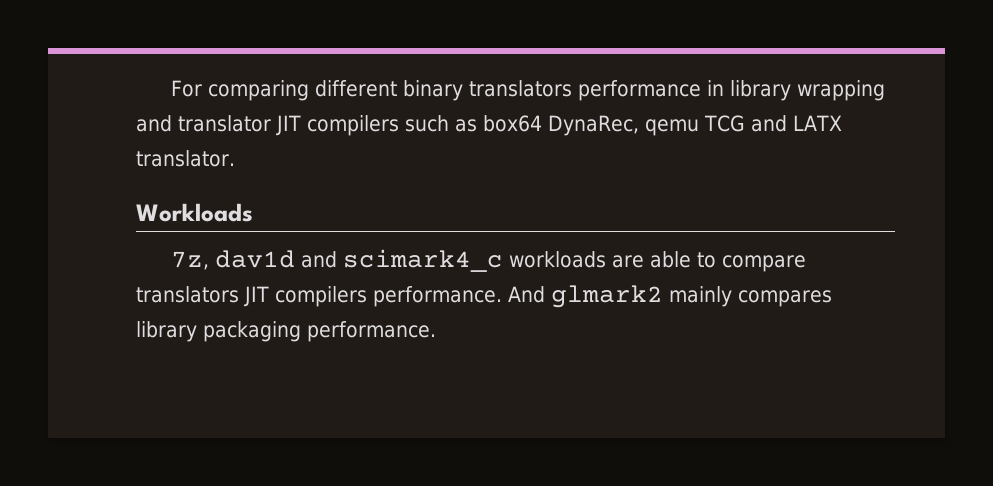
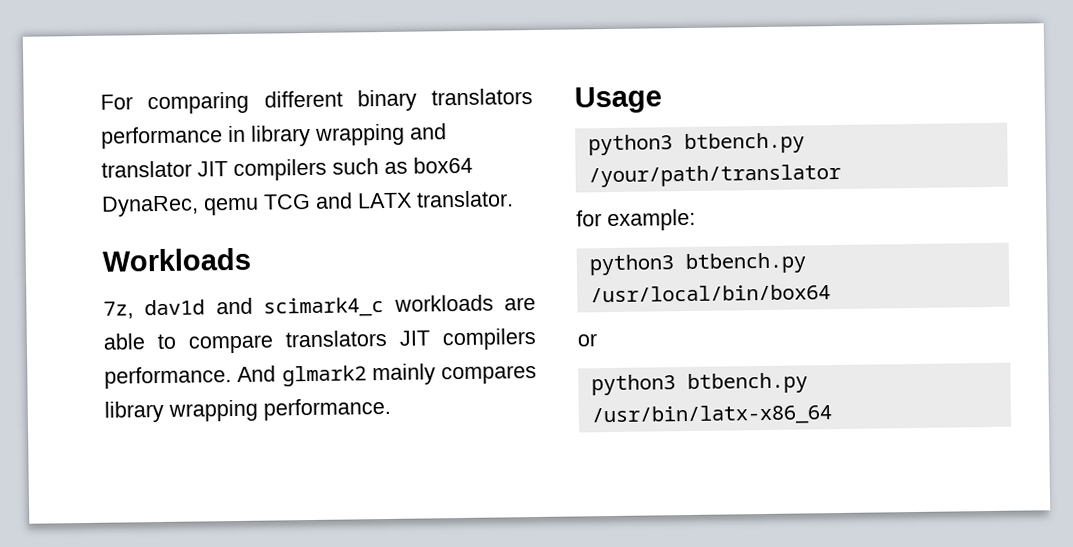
- And glmark2 mainly compares library packaging performance.
+ And glmark2 mainly compares library wrapping performance.
+ Usage
+ python3 btbench.py /your/path/translator
+ for example:
+ python3 btbench.py /usr/local/bin/box64
+ or
+ python3 btbench.py /usr/bin/latx-x86_64

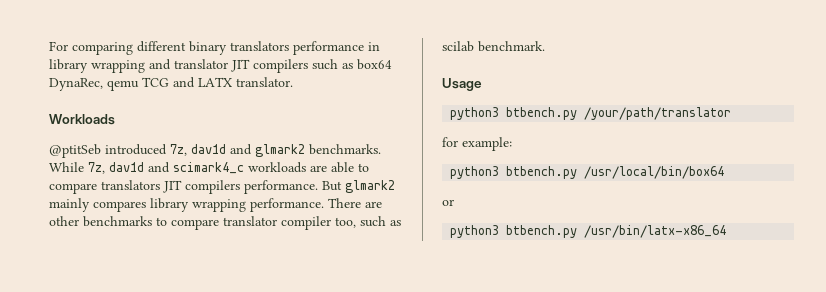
- 7z, dav1d and scimark4_c workloads are able to compare translators JIT compilers performance.
+ @ptitSeb introduced 7z, dav1d and glmark2 benchmarks. While 7z, dav1d and scimark4_c workloads are able to compare translators JIT compilers performance.
- And glmark2 mainly compares library wrapping performance.
+ But glmark2 mainly compares library wrapping performance. There are other benchmarks to compare translator compiler too, such as scilab benchmark.

